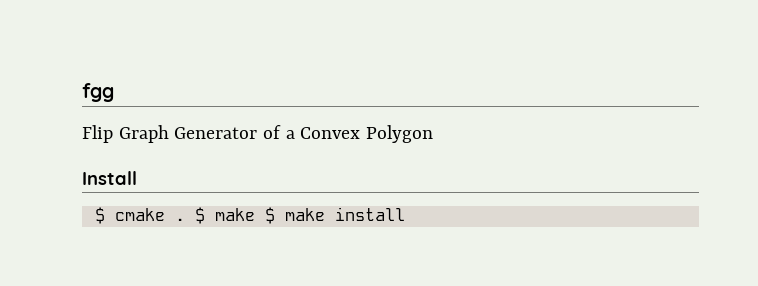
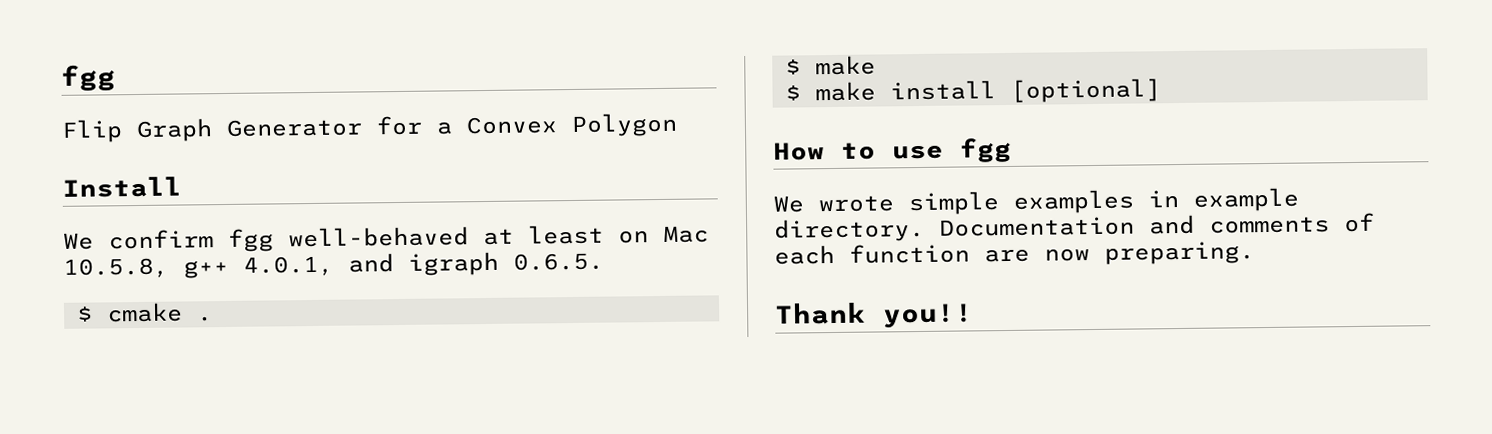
- Flip Graph Generator of a Convex Polygon
+ Flip Graph Generator for a Convex Polygon
+ We confirm fgg well-behaved at least on Mac 10.5.8, g++ 4.0.1, and igraph 0.6.5.
- $ cmake . $ make $ make install
+ $ cmake .
+ $ make
+ $ make install [optional]
+ How to use fgg
+ We wrote simple examples in example directory. Documentation and comments of each function are now preparing.
+ Thank you!!

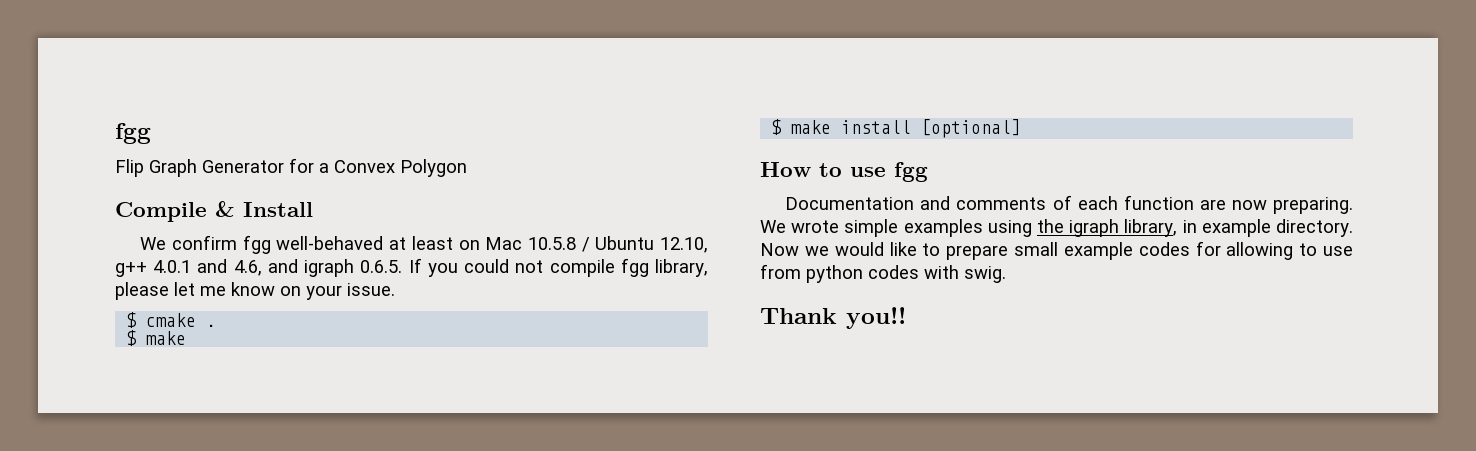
- Install
+ Compile & Install
- We confirm fgg well-behaved at least on Mac 10.5.8, g++ 4.0.1, and igraph 0.6.5.
+ We confirm fgg well-behaved at least on Mac 10.5.8 / Ubuntu 12.10, g++ 4.0.1 and 4.6, and igraph 0.6.5. If you could not compile fgg library, please let me know on your issue.
- We wrote simple examples in example directory.
+ We wrote simple examples using the igraph library, in example directory. Now we would like to prepare small example codes for allowing to use from python codes with swig.

